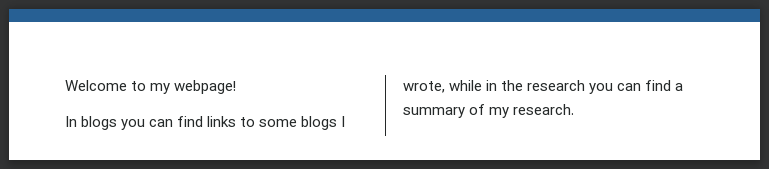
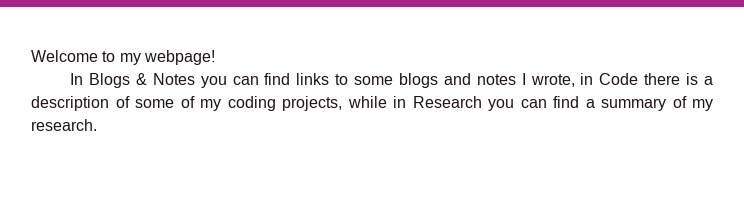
- In blogs you can find links to some blogs I wrote, while in the research you can find a summary of my research.
+ In Blogs & Notes you can find links to some blogs and notes I wrote, in Code there is a description of some of my coding projects, while in Research you can find a summary of my research.

